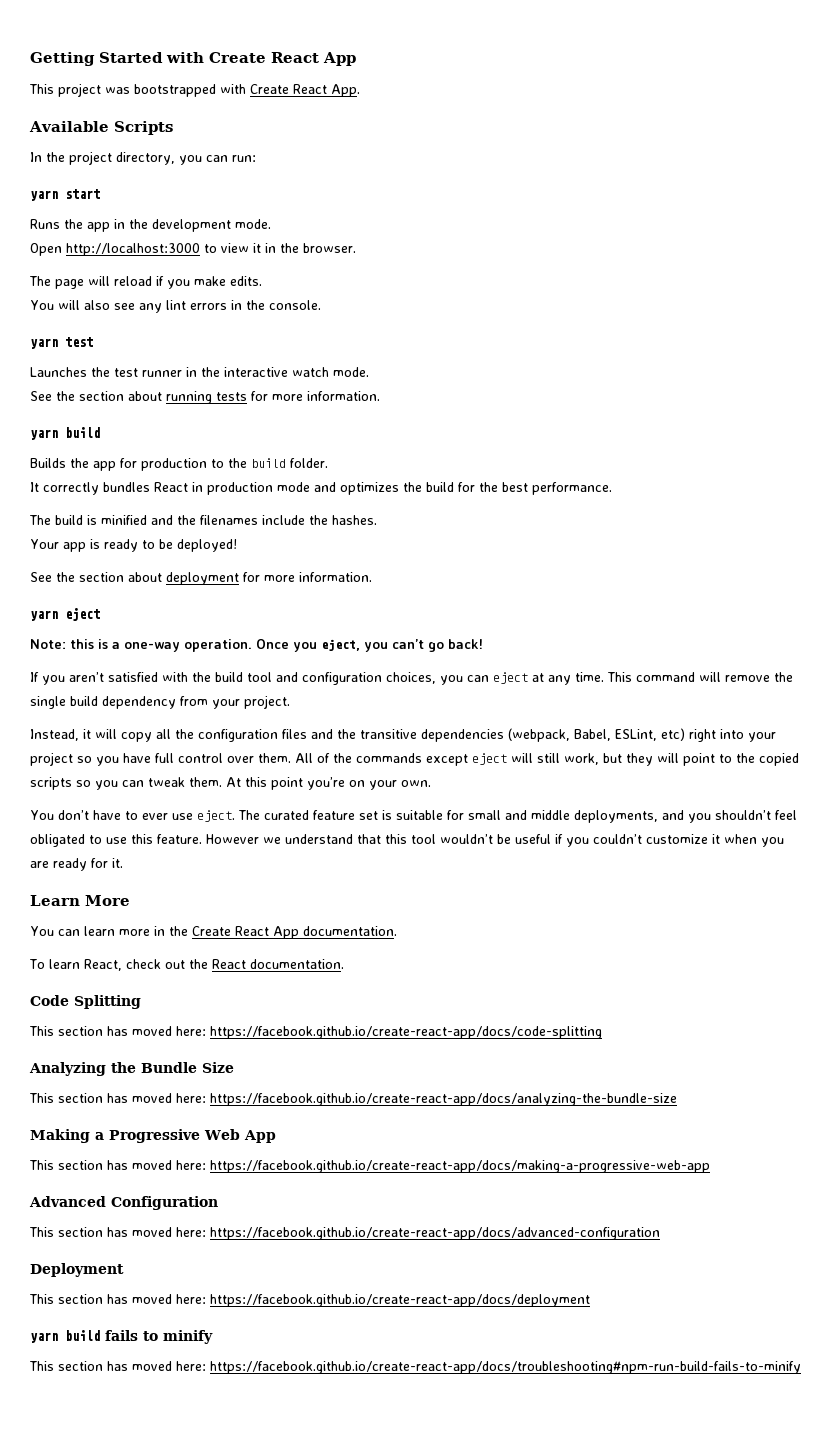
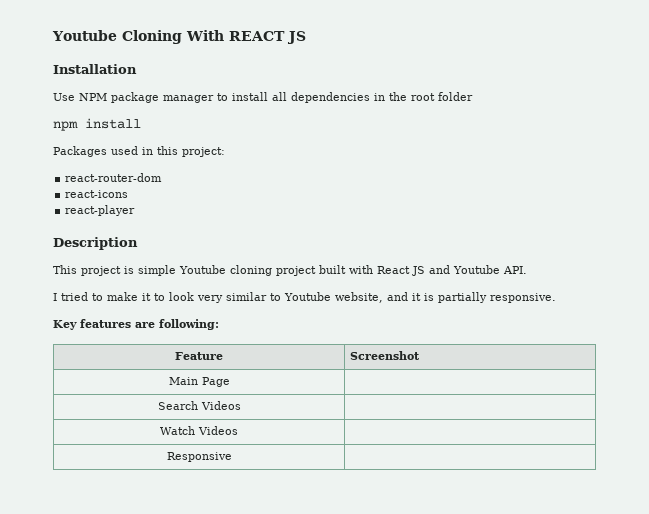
- Getting Started with Create React App
- This project was bootstrapped with Create React App.
- Available Scripts
- In the project directory, you can run:
- yarn start
- Runs the app in the development mode.
- Open http://localhost:3000 to view it in the browser.
- The page will reload if you make edits.
- You will also see any lint errors in the console.
- yarn test
- Launches the test runner in the interactive watch mode.
- See the section about running tests for more information.
- yarn build
- Builds the app for production to the build folder.
- It correctly bundles React in production mode and optimizes the build for the best performance.
- The build is minified and the filenames include the hashes.
- Your app is ready to be deployed!
- See the section about deployment for more information.
- yarn eject
- Note: this is a one-way operation. Once you eject, you can’t go back!
- If you aren’t satisfied with the build tool and configuration choices, you can eject at any time. This command will remove the single build dependency from your project.
- Instead, it will copy all the configuration files and the transitive dependencies (webpack, Babel, ESLint, etc) right into your project so you have full control over them. All of the commands except eject will still work, but they will point to the copied scripts so you can tweak them. At this point you’re on your own.
- You don’t have to ever use eject. The curated feature set is suitable for small and middle deployments, and you shouldn’t feel obligated to use this feature. However we understand that this tool wouldn’t be useful if you couldn’t customize it when you are ready for it.
- Learn More
- You can learn more in the Create React App documentation.
- To learn React, check out the React documentation.
- Code Splitting
- This section has moved here: https://facebook.github.io/create-react-app/docs/code-splitting
- Analyzing the Bundle Size
- This section has moved here: https://facebook.github.io/create-react-app/docs/analyzing-the-bundle-size
- Making a Progressive Web App
- This section has moved here: https://facebook.github.io/create-react-app/docs/making-a-progressive-web-app
- Advanced Configuration
- This section has moved here: https://facebook.github.io/create-react-app/docs/advanced-configuration
- Deployment
- This section has moved here: https://facebook.github.io/create-react-app/docs/deployment
- yarn build fails to minify
- This section has moved here: https://facebook.github.io/create-react-app/docs/troubleshooting#npm-run-build-fails-to-minify
+ Youtube Cloning With REACT JS
+ Installation
+ Use NPM package manager to install all dependencies in the root folder
+ npm install
+ Packages used in this project:
+ react-router-dom
+ react-icons
+ react-player
+ Description
+ This project is simple Youtube cloning project built with React JS and Youtube API.
+ I tried to make it to look very similar to Youtube website, and it is partially responsive.
+ Key features are following:
+ Feature | Screenshot
+ Main Page |
+ Search Videos |
+ Watch Videos |
+ Responsive |

